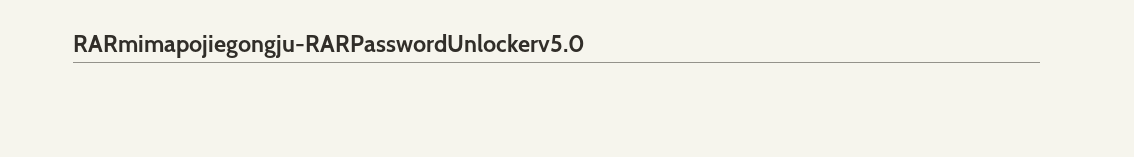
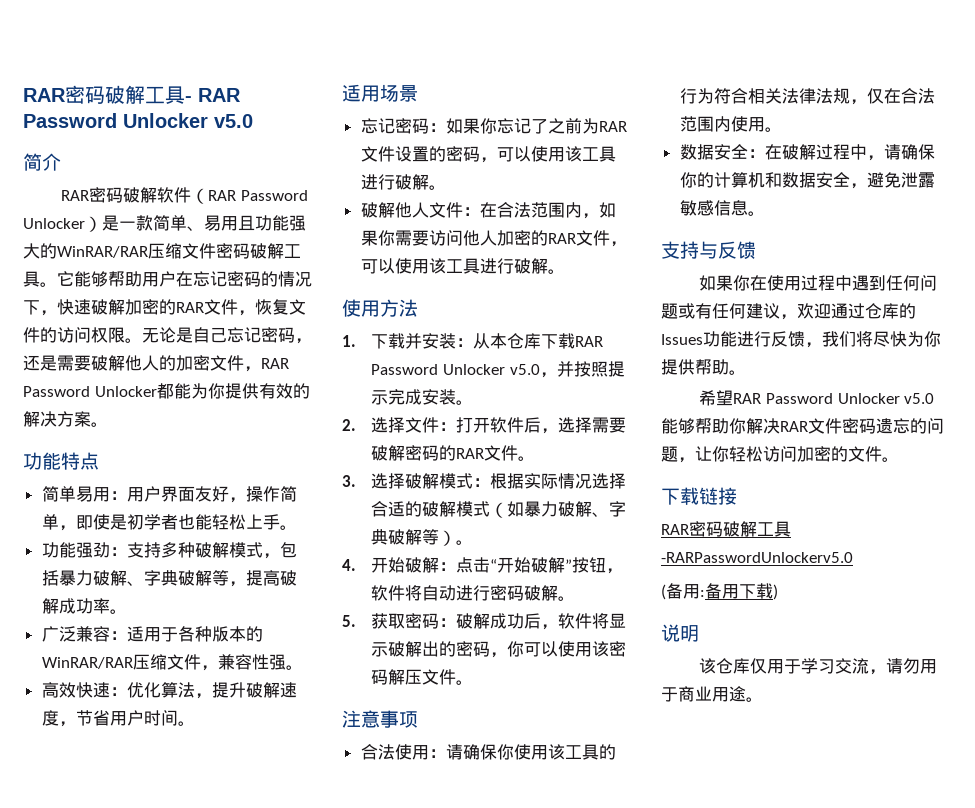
- RARmimapojiegongju-RARPasswordUnlockerv5.0
+ RAR密码破解工具- RAR Password Unlocker v5.0
+ 简介
+ RAR密码破解软件（RAR Password Unlocker）是一款简单、易用且功能强大的WinRAR/RAR压缩文件密码破解工具。它能够帮助用户在忘记密码的情况下，快速破解加密的RAR文件，恢复文件的访问权限。无论是自己忘记密码，还是需要破解他人的加密文件，RAR Password Unlocker都能为你提供有效的解决方案。
+ 功能特点
+ 简单易用：用户界面友好，操作简单，即使是初学者也能轻松上手。
+ 功能强劲：支持多种破解模式，包括暴力破解、字典破解等，提高破解成功率。
+ 广泛兼容：适用于各种版本的WinRAR/RAR压缩文件，兼容性强。
+ 高效快速：优化算法，提升破解速度，节省用户时间。
+ 适用场景
+ 忘记密码：如果你忘记了之前为RAR文件设置的密码，可以使用该工具进行破解。
+ 破解他人文件：在合法范围内，如果你需要访问他人加密的RAR文件，可以使用该工具进行破解。
+ 使用方法
+ 1.下载并安装：从本仓库下载RAR Password Unlocker v5.0，并按照提示完成安装。
+ 2.选择文件：打开软件后，选择需要破解密码的RAR文件。
+ 3.选择破解模式：根据实际情况选择合适的破解模式（如暴力破解、字典破解等）。
+ 4.开始破解：点击“开始破解”按钮，软件将自动进行密码破解。
+ 5.获取密码：破解成功后，软件将显示破解出的密码，你可以使用该密码解压文件。
+ 注意事项
+ 合法使用：请确保你使用该工具的行为符合相关法律法规，仅在合法范围内使用。
+ 数据安全：在破解过程中，请确保你的计算机和数据安全，避免泄露敏感信息。
+ 支持与反馈
+ 如果你在使用过程中遇到任何问题或有任何建议，欢迎通过仓库的Issues功能进行反馈，我们将尽快为你提供帮助。
+ 希望RAR Password Unlocker v5.0能够帮助你解决RAR文件密码遗忘的问题，让你轻松访问加密的文件。
+ 下载链接
+ RAR密码破解工具-RARPasswordUnlockerv5.0
+ (备用:备用下载)
+ 说明
+ 该仓库仅用于学习交流，请勿用于商业用途。

